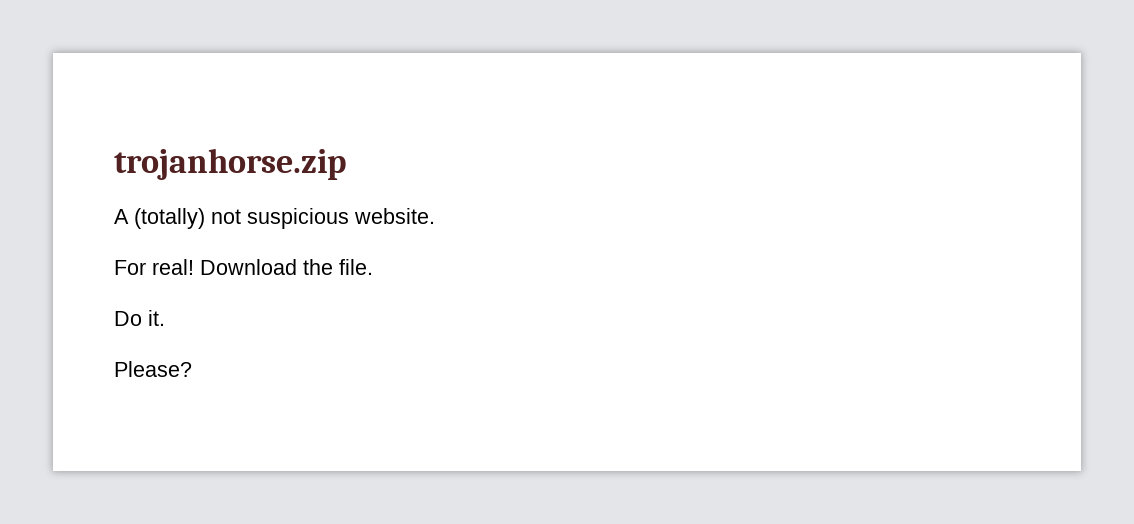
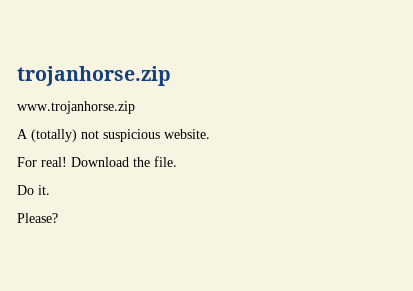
+ www.trojanhorse.zip

